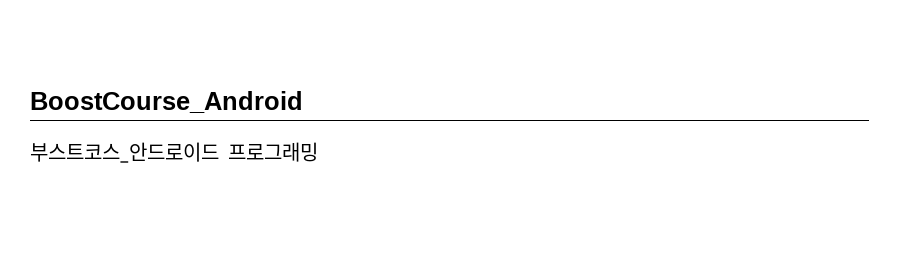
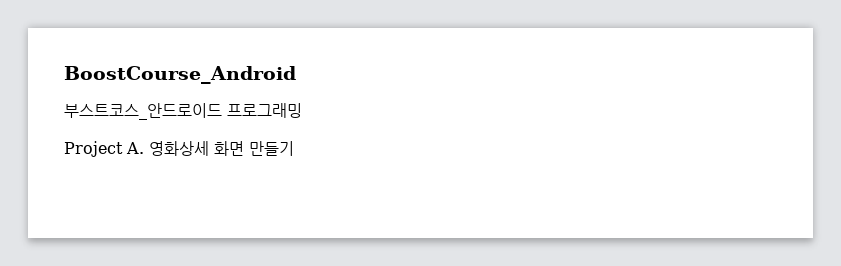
+ Project A. 영화상세 화면 만들기

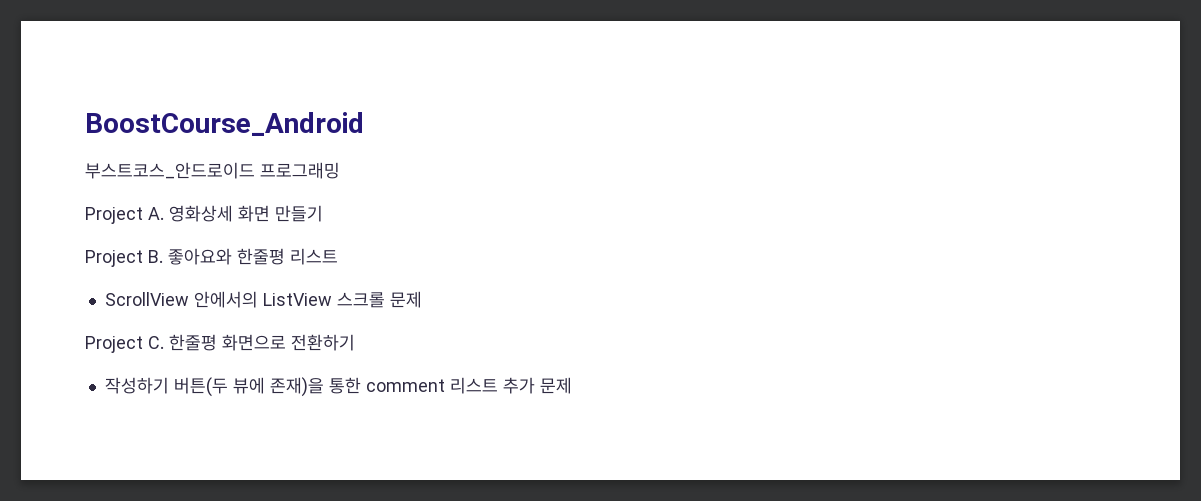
+ Project B. 좋아요와 한줄평 리스트
+ ScrollView 안에서의 ListView 스크롤 문제
+ Project C. 한줄평 화면으로 전환하기
+ 작성하기 버튼(두 뷰에 존재)을 통한 comment 리스트 추가 문제

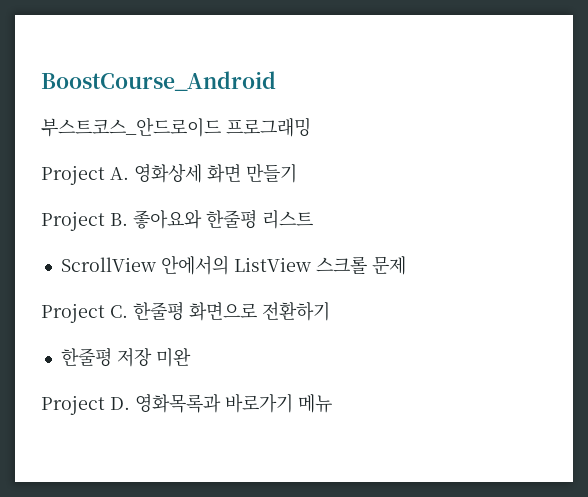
- 작성하기 버튼(두 뷰에 존재)을 통한 comment 리스트 추가 문제
+ 한줄평 저장 미완
+ Project D. 영화목록과 바로가기 메뉴

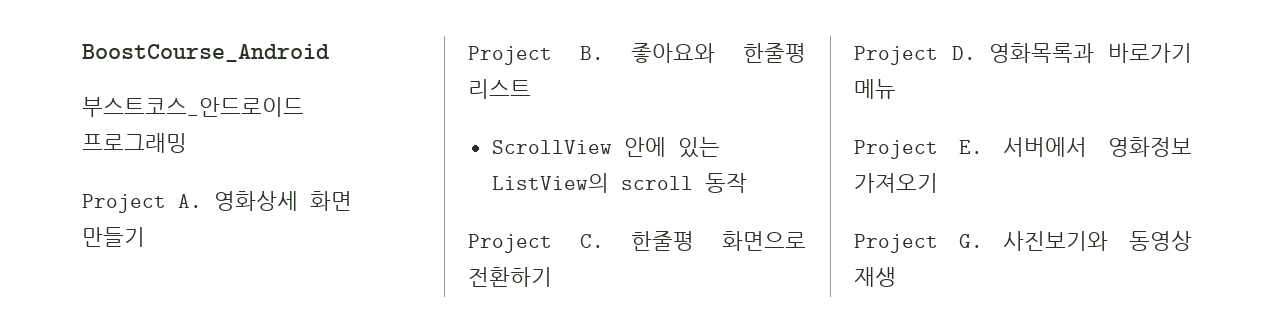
- ScrollView 안에서의 ListView 스크롤 문제
+ ScrollView 안에 있는 ListView의 scroll 동작
- 한줄평 저장 미완
+ Project E. 서버에서 영화정보 가져오기
+ Project G. 사진보기와 동영상 재생

